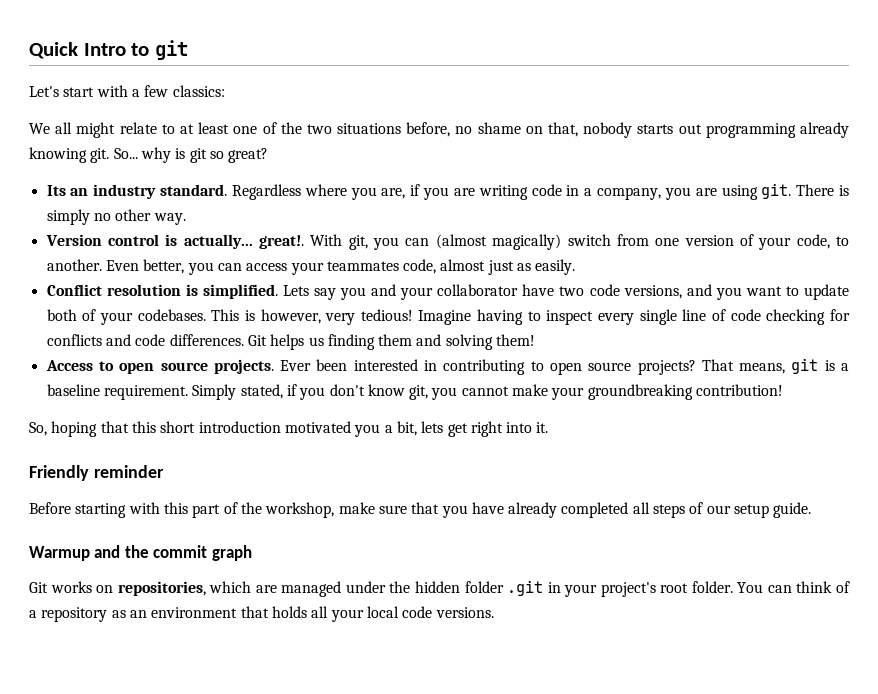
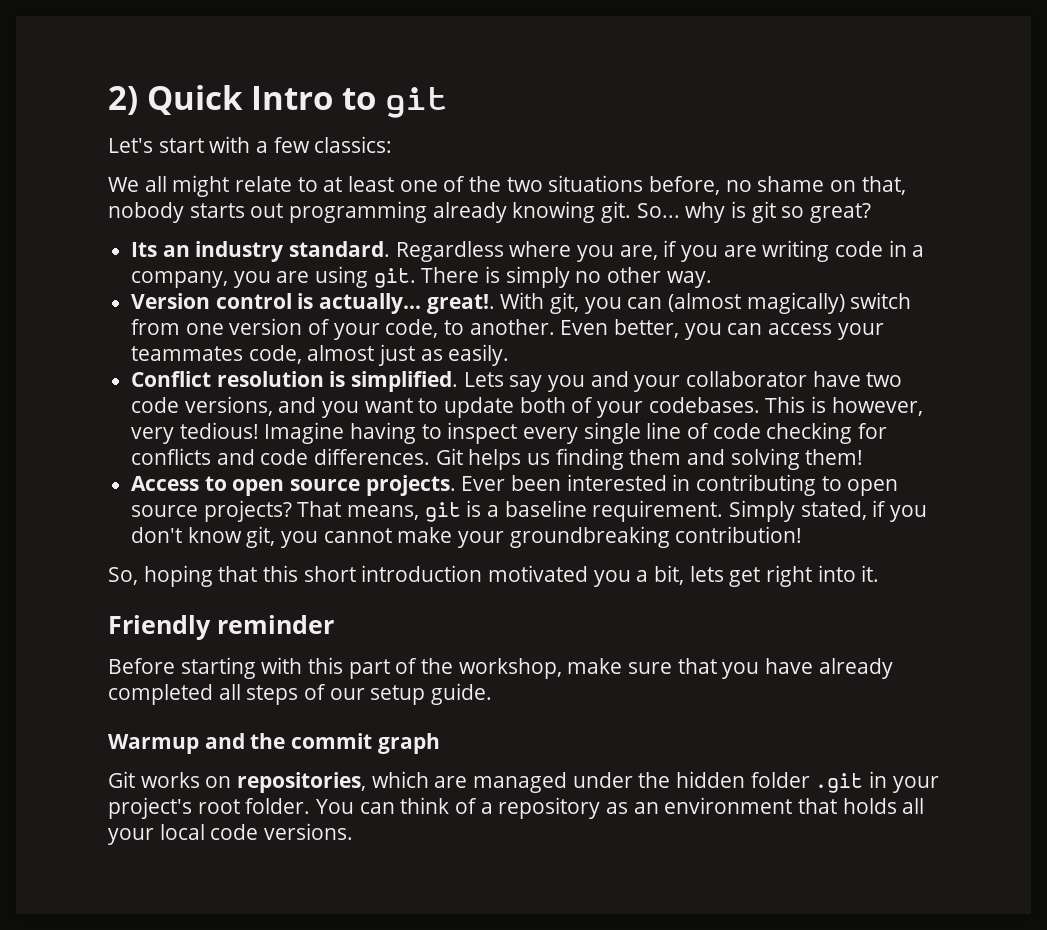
- Quick Intro to git
+ 2) Quick Intro to git

